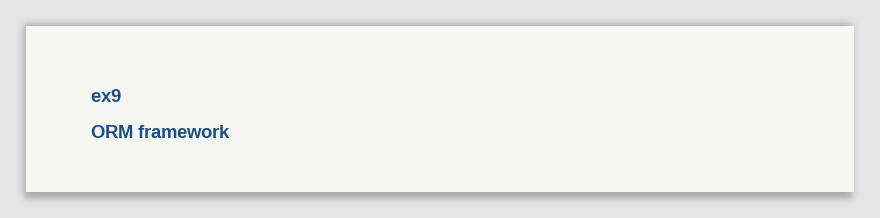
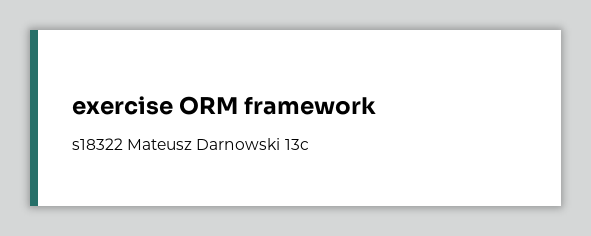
- ex9
- ORM framework
+ exercise ORM framework
+ s18322 Mateusz Darnowski 13c

